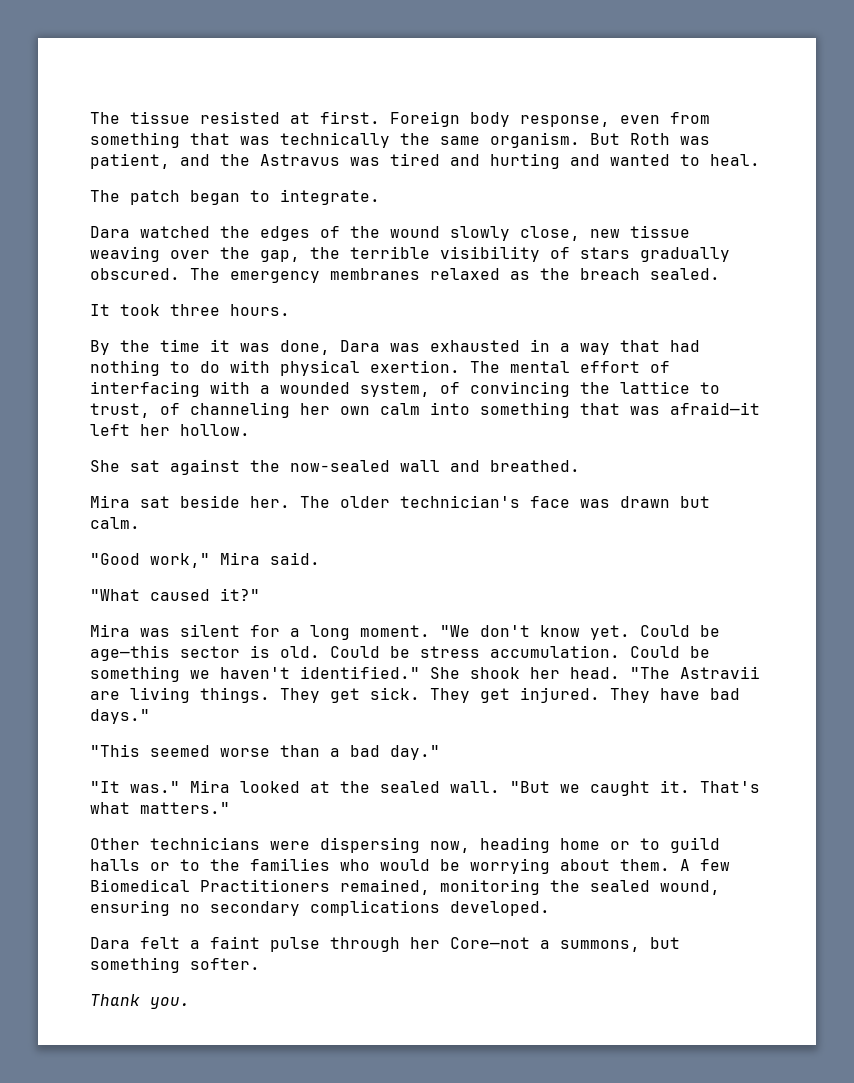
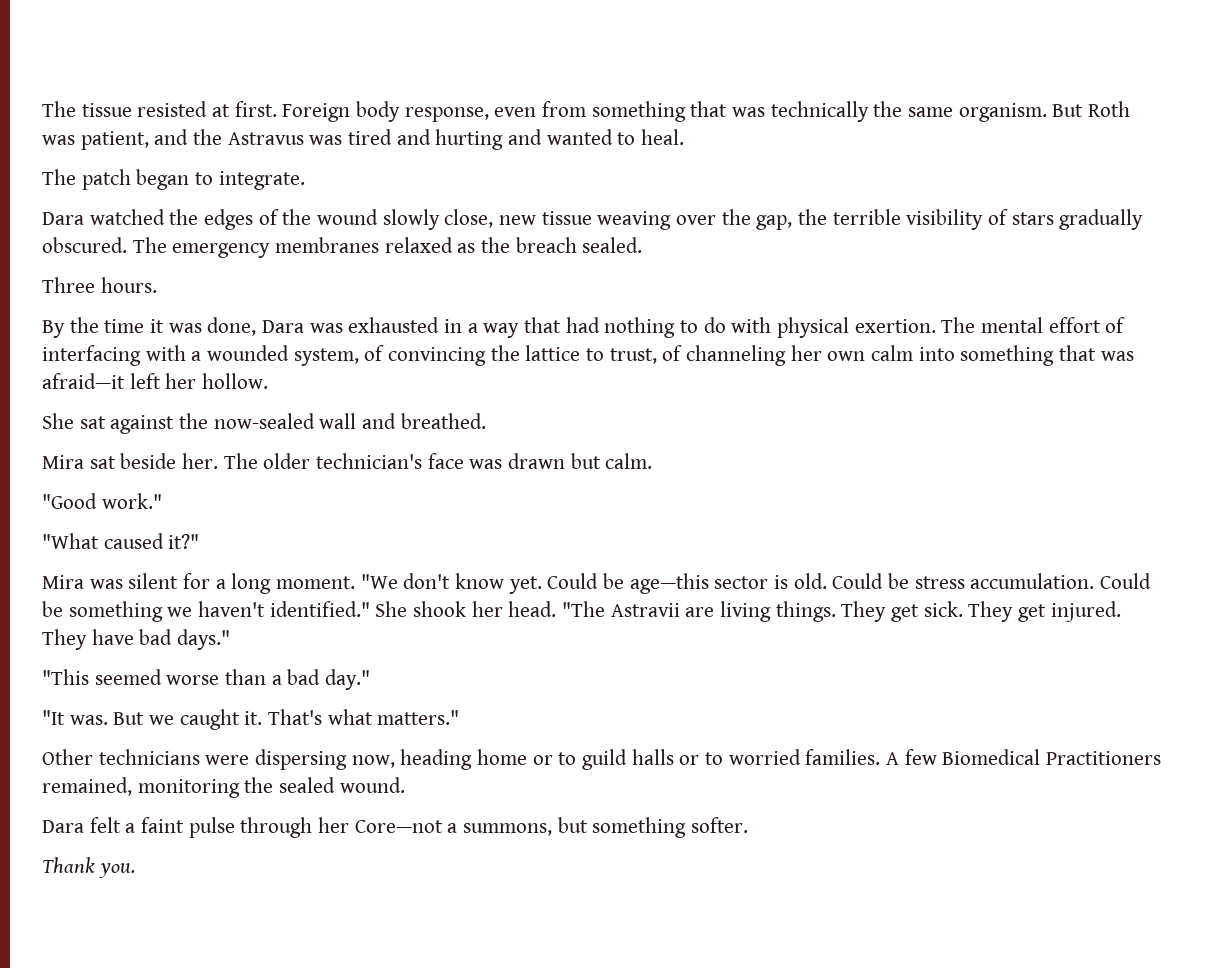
- It took three hours.
+ Three hours.
- "Good work," Mira said.
+ "Good work."
- "It was." Mira looked at the sealed wall. "But we caught it.
+ "It was. But we caught it.
- Other technicians were dispersing now, heading home or to guild halls or to the families who would be worrying about them.
+ Other technicians were dispersing now, heading home or to guild halls or to worried families.
- A few Biomedical Practitioners remained, monitoring the sealed wound, ensuring no secondary complications developed.
+ A few Biomedical Practitioners remained, monitoring the sealed wound.

